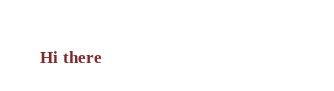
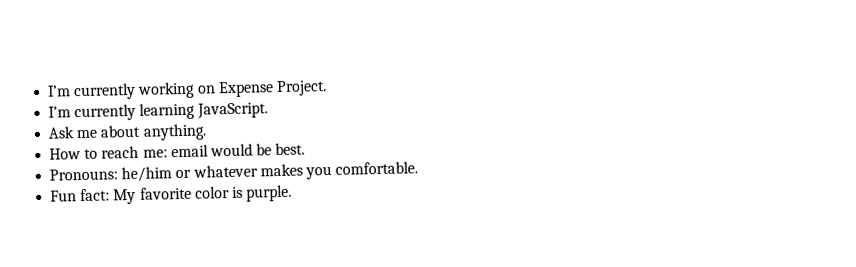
- Hi there
+ I’m currently working on Expense Project.
+ I’m currently learning JavaScript.
+ Ask me about anything.
+ How to reach me: email would be best.
+ Pronouns: he/him or whatever makes you comfortable.
+ Fun fact: My favorite color is purple.

